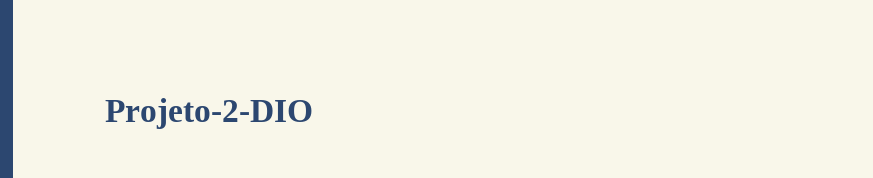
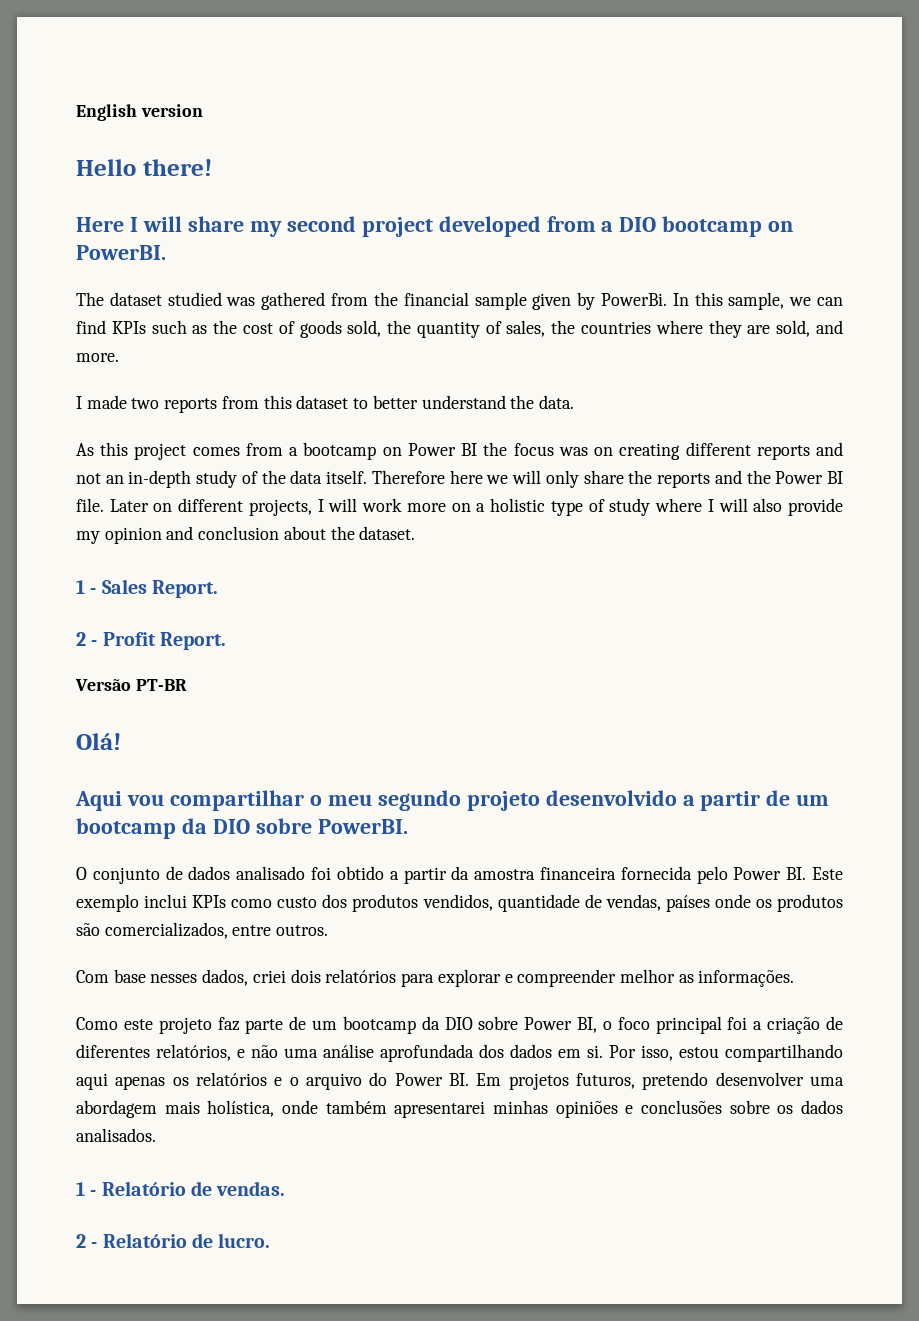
- Projeto-2-DIO
+ English version
+ Hello there!
+ Here I will share my second project developed from a DIO bootcamp on PowerBI.
+ The dataset studied was gathered from the financial sample given by PowerBi. In this sample, we can find KPIs such as the cost of goods sold, the quantity of sales, the countries where they are sold, and more.
+ I made two reports from this dataset to better understand the data.
+ As this project comes from a bootcamp on Power BI the focus was on creating different reports and not an in-depth study of the data itself. Therefore here we will only share the reports and the Power BI file. Later on different projects, I will work more on a holistic type of study where I will also provide my opinion and conclusion about the dataset.
+ 1 - Sales Report.
+ 2 - Profit Report.
+ Versão PT-BR
+ Olá!
+ Aqui vou compartilhar o meu segundo projeto desenvolvido a partir de um bootcamp da DIO sobre PowerBI.
+ O conjunto de dados analisado foi obtido a partir da amostra financeira fornecida pelo Power BI. Este exemplo inclui KPIs como custo dos produtos vendidos, quantidade de vendas, países onde os produtos são comercializados, entre outros.
+ Com base nesses dados, criei dois relatórios para explorar e compreender melhor as informações.
+ Como este projeto faz parte de um bootcamp da DIO sobre Power BI, o foco principal foi a criação de diferentes relatórios, e não uma análise aprofundada dos dados em si. Por isso, estou compartilhando aqui apenas os relatórios e o arquivo do Power BI. Em projetos futuros, pretendo desenvolver uma abordagem mais holística, onde também apresentarei minhas opiniões e conclusões sobre os dados analisados.
+ 1 - Relatório de vendas.
+ 2 - Relatório de lucro.

